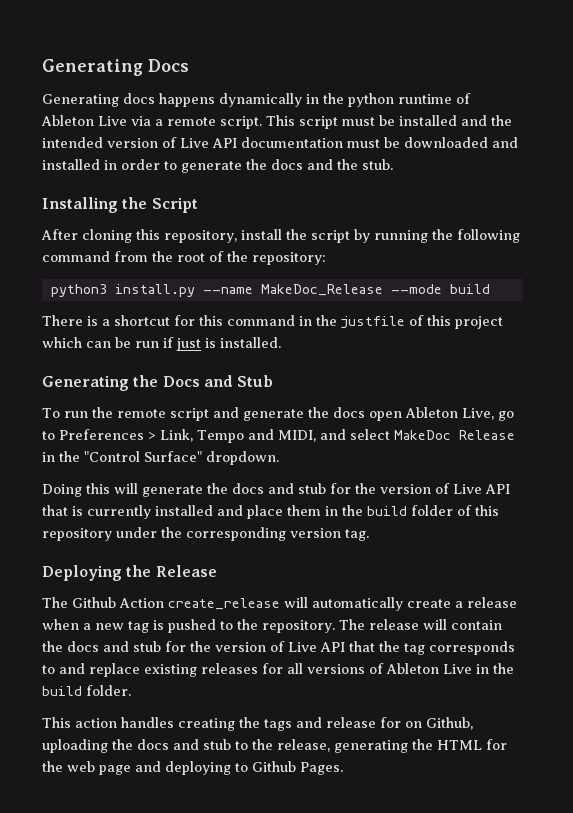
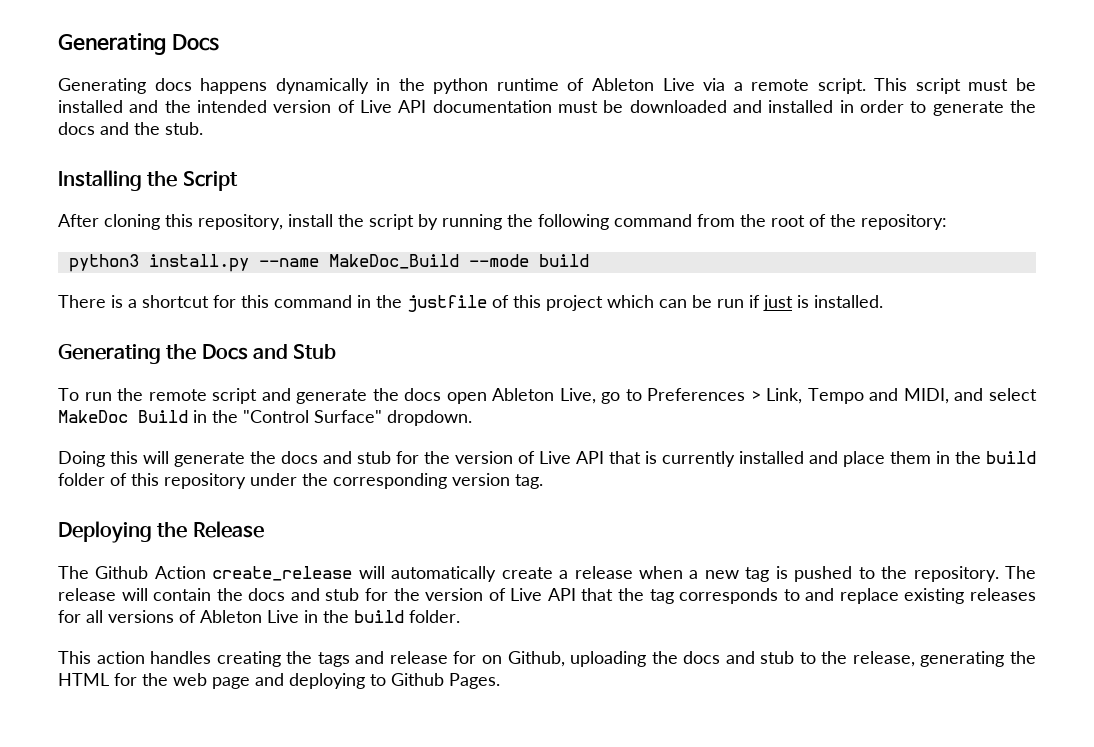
- python3 install.py --name MakeDoc_Release --mode build
+ python3 install.py --name MakeDoc_Build --mode build
- To run the remote script and generate the docs open Ableton Live, go to Preferences > Link, Tempo and MIDI, and select MakeDoc Release in the "Control Surface" dropdown.
+ To run the remote script and generate the docs open Ableton Live, go to Preferences > Link, Tempo and MIDI, and select MakeDoc Build in the "Control Surface" dropdown.

